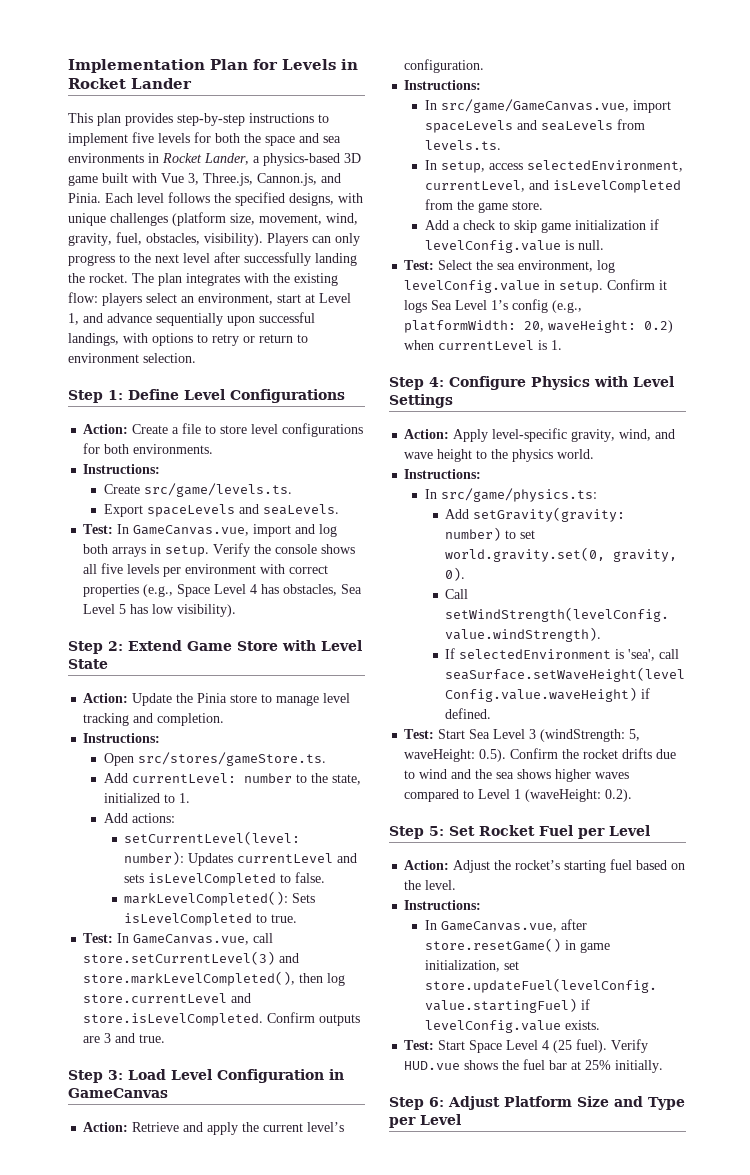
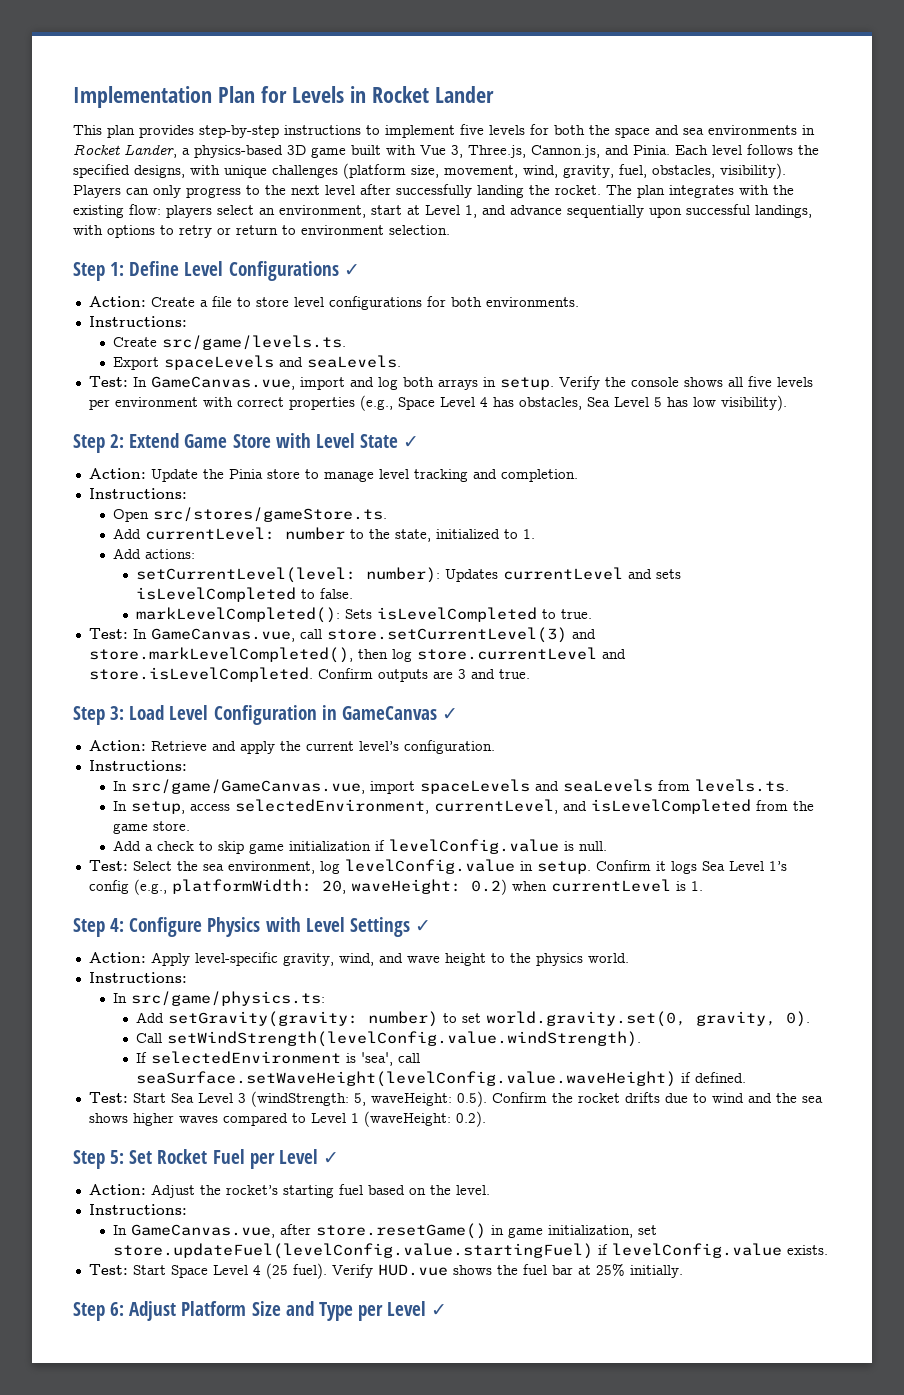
- Step 1: Define Level Configurations
+ Step 1: Define Level Configurations ✓
- Step 2: Extend Game Store with Level State
+ Step 2: Extend Game Store with Level State ✓
- Step 3: Load Level Configuration in GameCanvas
+ Step 3: Load Level Configuration in GameCanvas ✓
- Step 4: Configure Physics with Level Settings
+ Step 4: Configure Physics with Level Settings ✓
- Step 5: Set Rocket Fuel per Level
+ Step 5: Set Rocket Fuel per Level ✓
- Step 6: Adjust Platform Size and Type per Level
+ Step 6: Adjust Platform Size and Type per Level ✓

